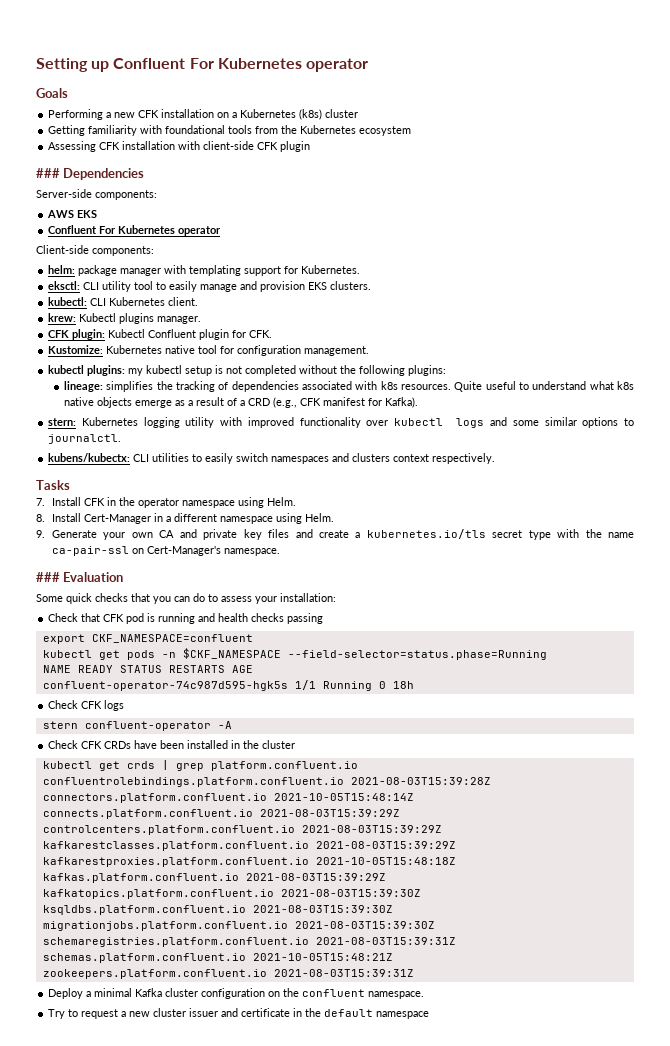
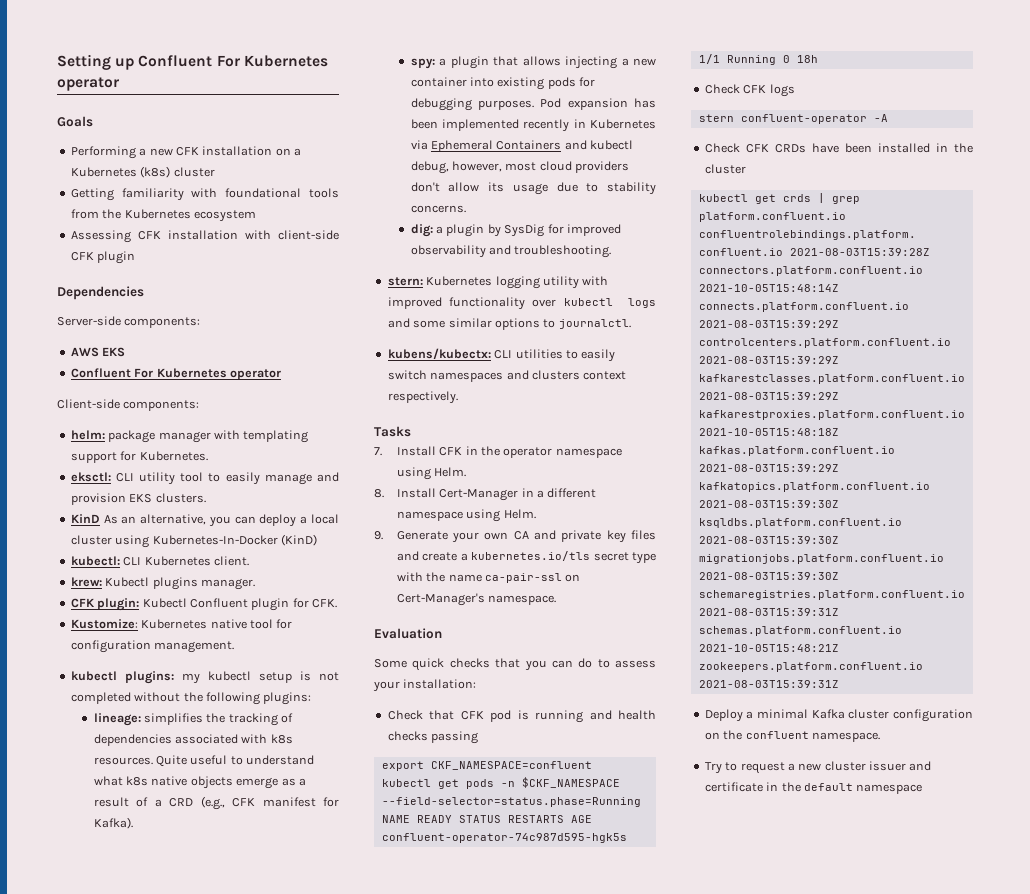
- ### Dependencies
+ Dependencies
+ KinD As an alternative, you can deploy a local cluster using Kubernetes-In-Docker (KinD)
+ spy: a plugin that allows injecting a new container into existing pods for debugging purposes. Pod expansion has been implemented recently in Kubernetes via Ephemeral Containers and kubectl debug, however, most cloud providers don't allow its usage due to stability concerns.
+ dig: a plugin by SysDig for improved observability and troubleshooting.
- ### Evaluation
+ Evaluation

